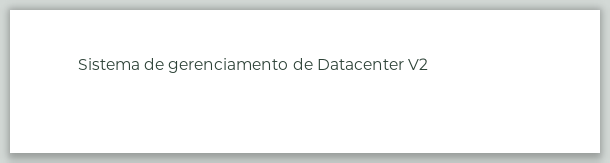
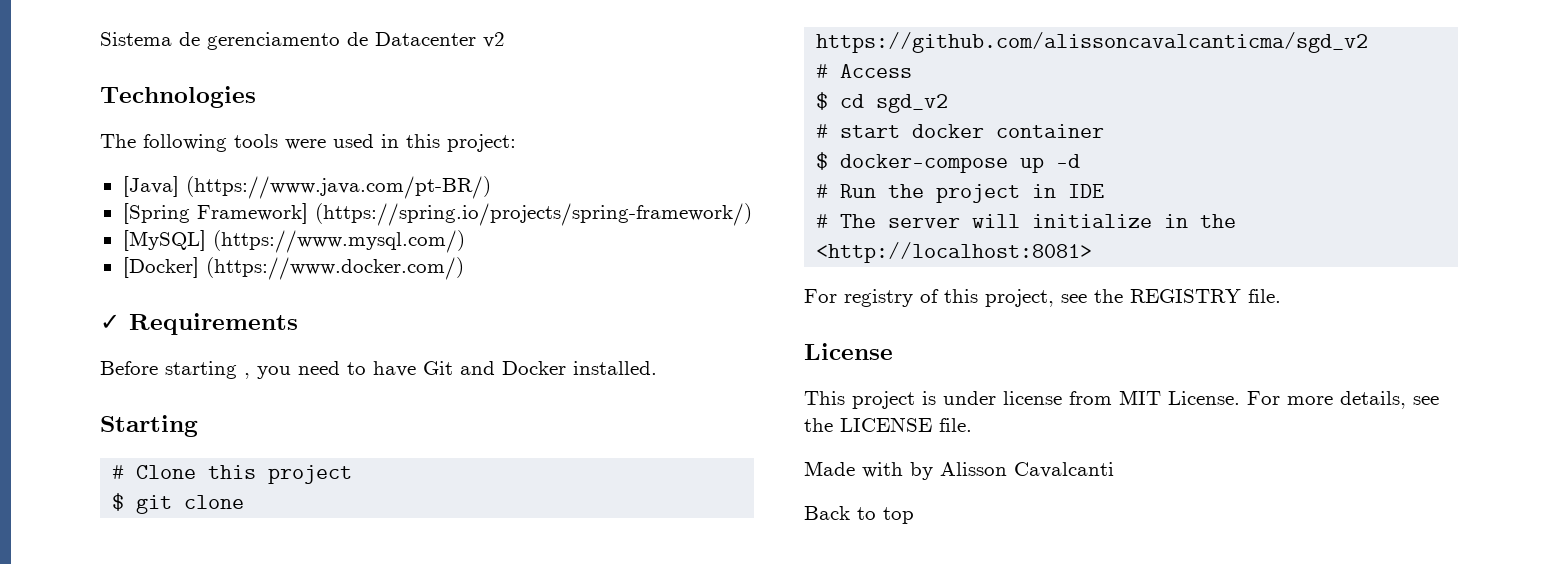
- Sistema de gerenciamento de Datacenter V2
+ Sistema de gerenciamento de Datacenter v2
+ Technologies
+ The following tools were used in this project:
+ [Java] (https://www.java.com/pt-BR/)
+ [Spring Framework] (https://spring.io/projects/spring-framework/)
+ [MySQL] (https://www.mysql.com/)
+ [Docker] (https://www.docker.com/)
+ ✓ Requirements
+ Before starting , you need to have Git and Docker installed.
+ Starting
+ # Clone this project
+ $ git clone https://github.com/alissoncavalcanticma/sgd_v2
+ # Access
+ $ cd sgd_v2
+ # start docker container
+ $ docker-compose up -d
+ # Run the project in IDE
+ # The server will initialize in the <http://localhost:8081>
+ For registry of this project, see the REGISTRY file.
+ License
+ This project is under license from MIT License. For more details, see the LICENSE file.
+ Made with by Alisson Cavalcanti
+ Back to top

